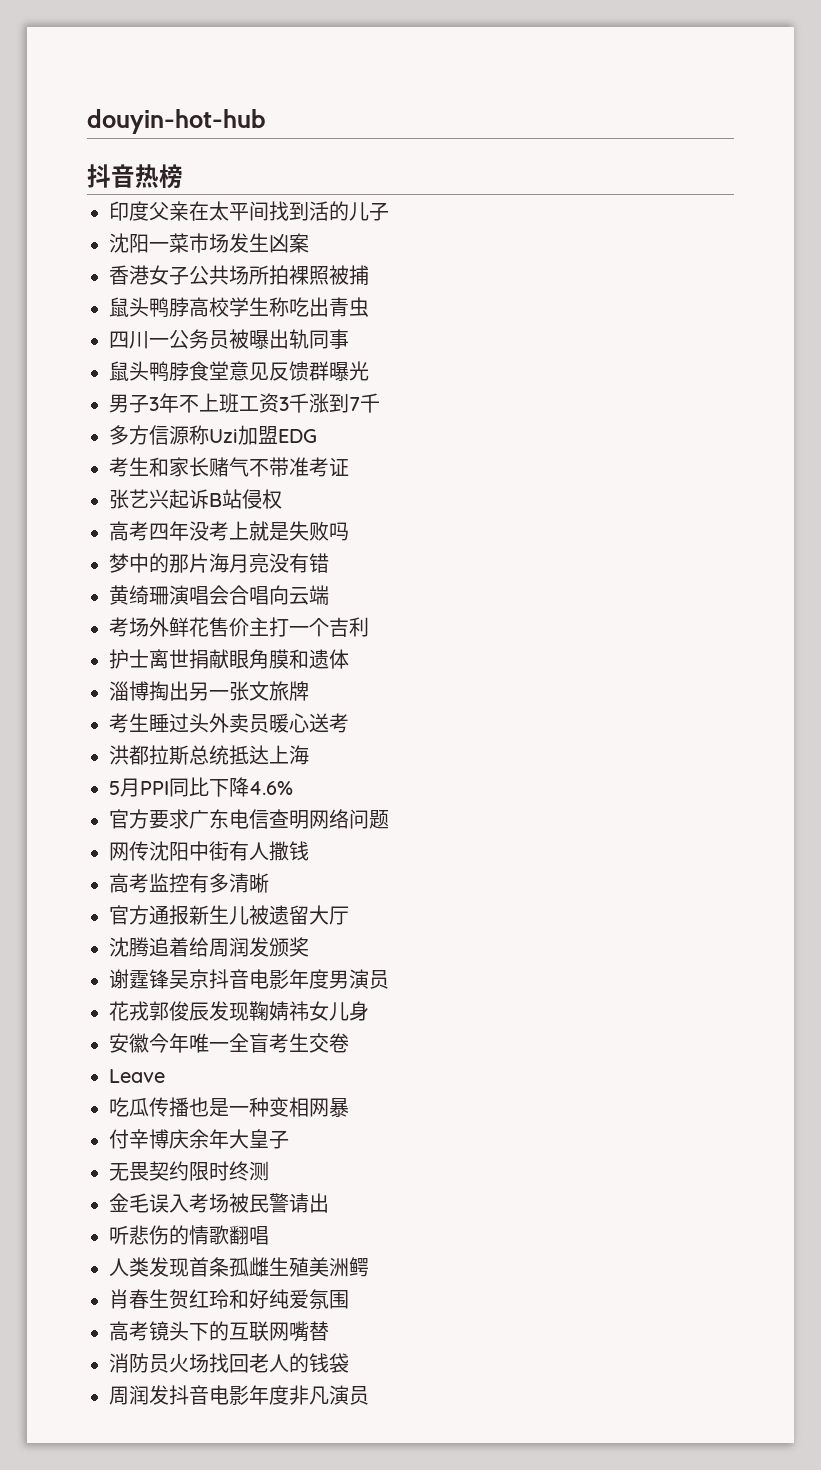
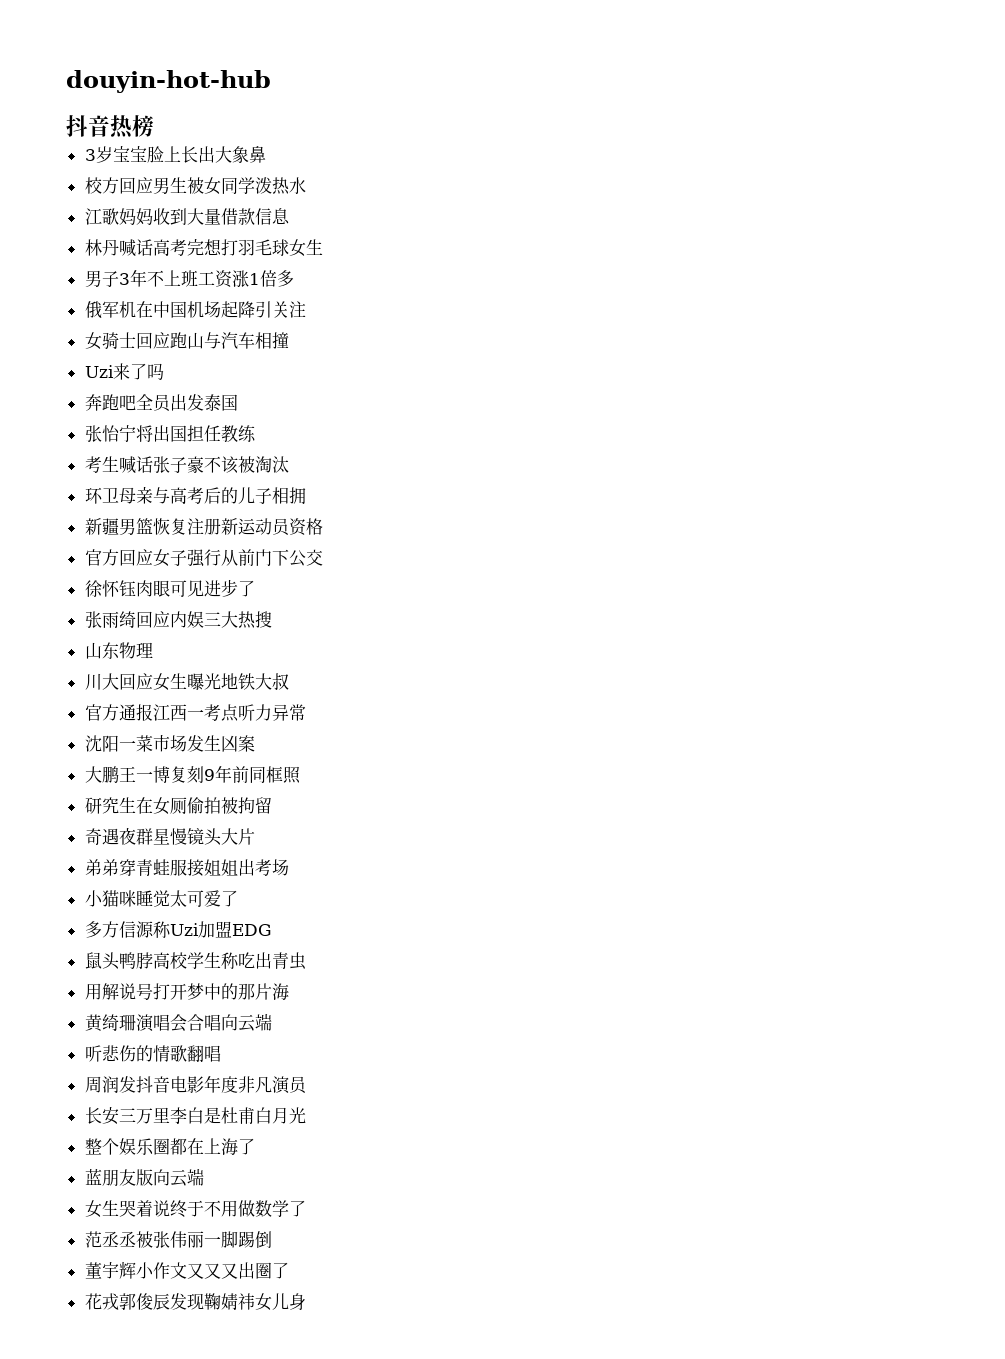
- 印度父亲在太平间找到活的儿子
+ 3岁宝宝脸上长出大象鼻
+ 校方回应男生被女同学泼热水
+ 江歌妈妈收到大量借款信息
+ 林丹喊话高考完想打羽毛球女生
+ 男子3年不上班工资涨1倍多
+ 俄军机在中国机场起降引关注
+ 女骑士回应跑山与汽车相撞
+ Uzi来了吗
+ 奔跑吧全员出发泰国
+ 张怡宁将出国担任教练
+ 考生喊话张子豪不该被淘汰
+ 环卫母亲与高考后的儿子相拥
+ 新疆男篮恢复注册新运动员资格
+ 官方回应女子强行从前门下公交
+ 徐怀钰肉眼可见进步了
+ 张雨绮回应内娱三大热搜
+ 山东物理
+ 川大回应女生曝光地铁大叔
+ 官方通报江西一考点听力异常
- 香港女子公共场所拍裸照被捕
+ 大鹏王一博复刻9年前同框照
+ 研究生在女厕偷拍被拘留
+ 奇遇夜群星慢镜头大片
+ 弟弟穿青蛙服接姐姐出考场
+ 小猫咪睡觉太可爱了
+ 多方信源称Uzi加盟EDG
- 四川一公务员被曝出轨同事
- 鼠头鸭脖食堂意见反馈群曝光
- 男子3年不上班工资3千涨到7千
- 多方信源称Uzi加盟EDG
- 考生和家长赌气不带准考证
- 张艺兴起诉B站侵权
- 高考四年没考上就是失败吗
- 梦中的那片海月亮没有错
+ 用解说号打开梦中的那片海
- 考场外鲜花售价主打一个吉利
- 护士离世捐献眼角膜和遗体
- 淄博掏出另一张文旅牌
- 考生睡过头外卖员暖心送考
- 洪都拉斯总统抵达上海
- 5月PPI同比下降4.6%
- 官方要求广东电信查明网络问题
- 网传沈阳中街有人撒钱
- 高考监控有多清晰
- 官方通报新生儿被遗留大厅
- 沈腾追着给周润发颁奖
- 谢霆锋吴京抖音电影年度男演员
+ 听悲伤的情歌翻唱
+ 周润发抖音电影年度非凡演员
+ 长安三万里李白是杜甫白月光
+ 整个娱乐圈都在上海了
+ 蓝朋友版向云端
+ 女生哭着说终于不用做数学了
+ 范丞丞被张伟丽一脚踢倒
+ 董宇辉小作文又又又出圈了
- 安徽今年唯一全盲考生交卷
- Leave
- 吃瓜传播也是一种变相网暴
- 付辛博庆余年大皇子
- 无畏契约限时终测
- 金毛误入考场被民警请出
- 听悲伤的情歌翻唱
- 人类发现首条孤雌生殖美洲鳄
- 肖春生贺红玲和好纯爱氛围
- 高考镜头下的互联网嘴替
- 消防员火场找回老人的钱袋
- 周润发抖音电影年度非凡演员

